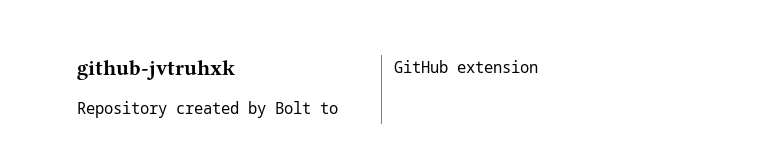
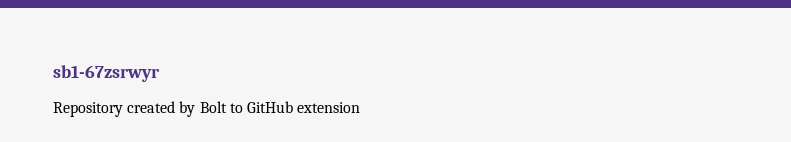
- github-jvtruhxk
+ sb1-67zsrwyr

